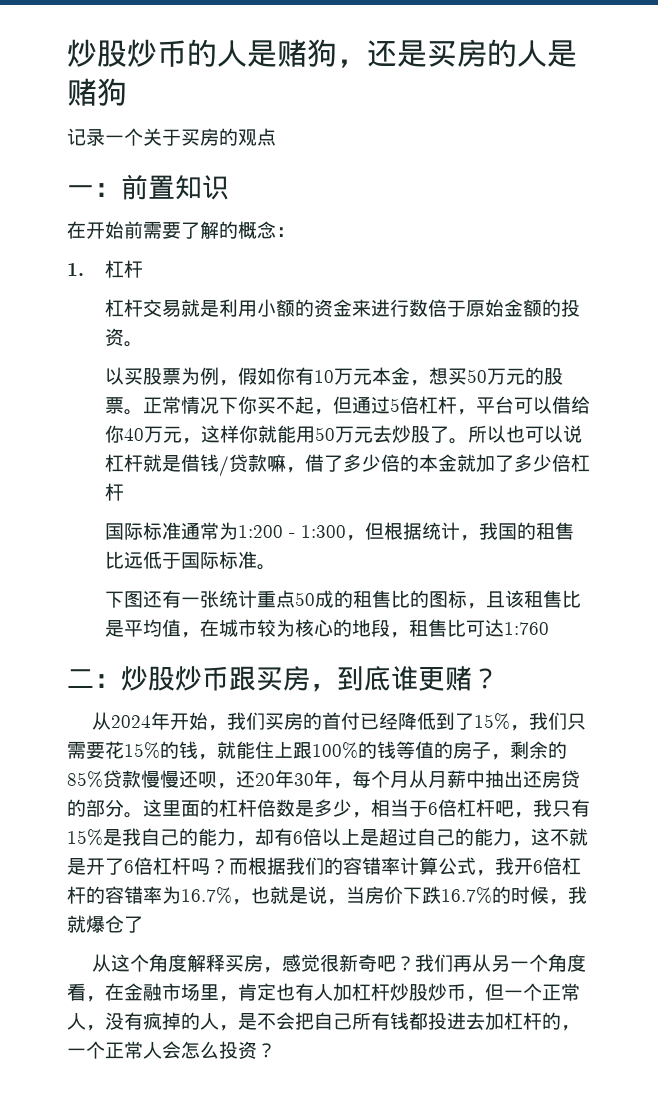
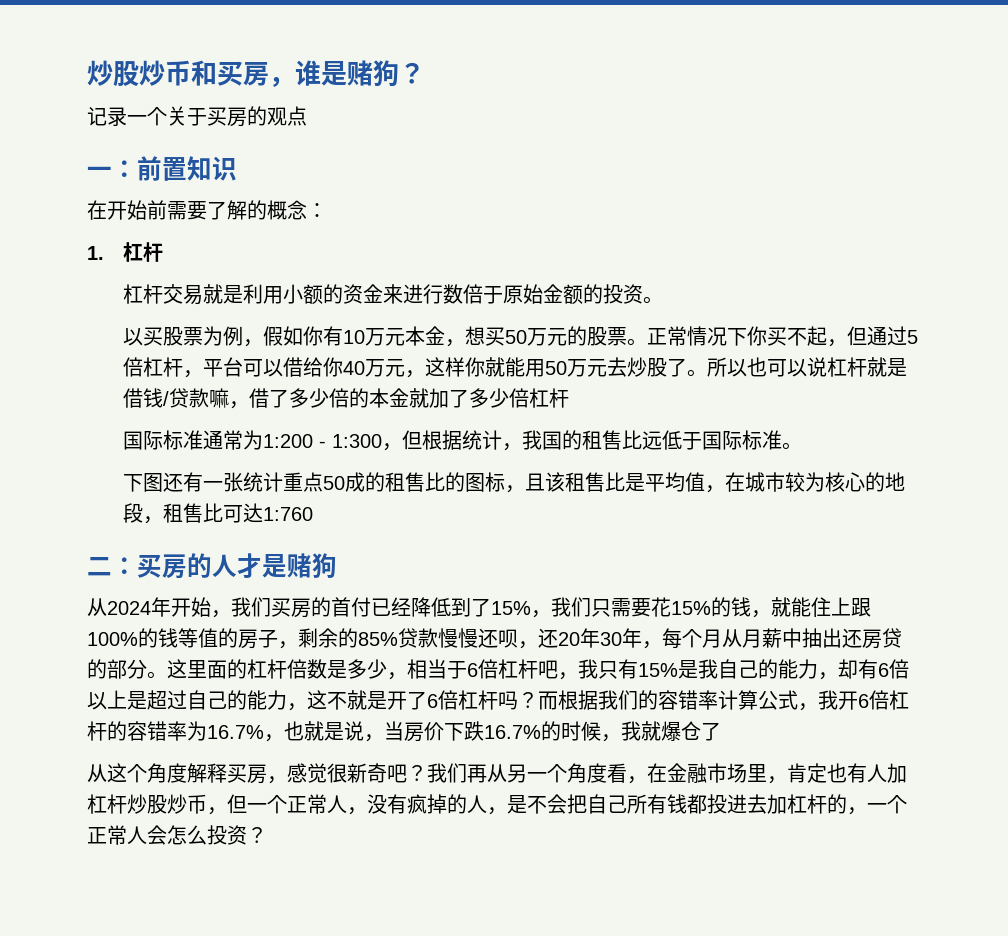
- 炒股炒币的人是赌狗，还是买房的人是赌狗
+ 炒股炒币和买房，谁是赌狗？
- 二：炒股炒币跟买房，到底谁更赌？
+ 二：买房的人才是赌狗

